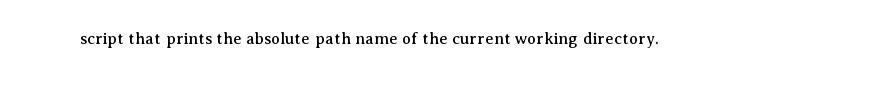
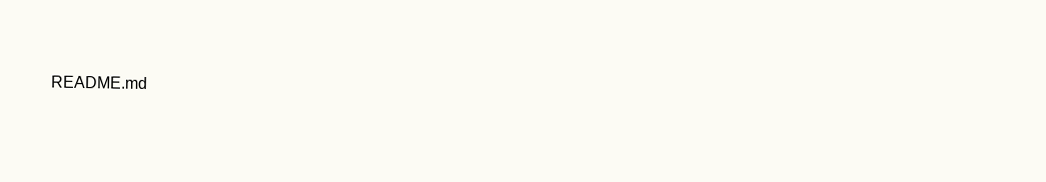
- script that prints the absolute path name of the current working directory.
+ README.md

